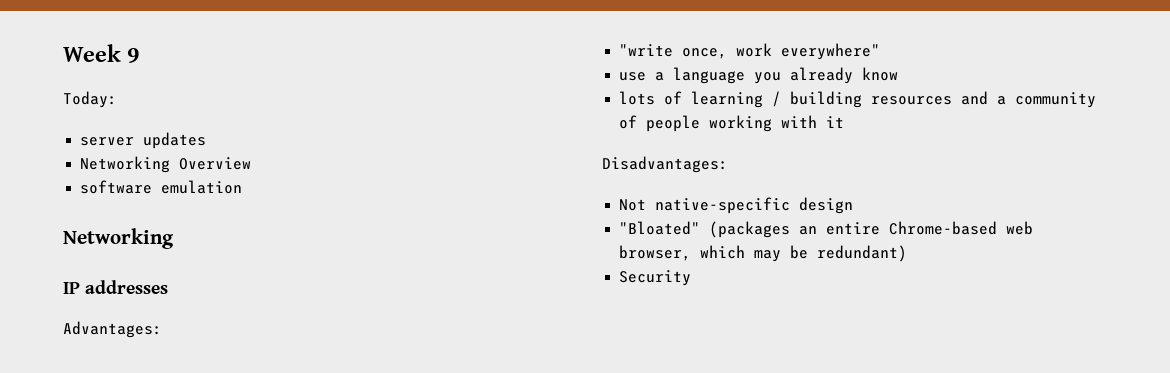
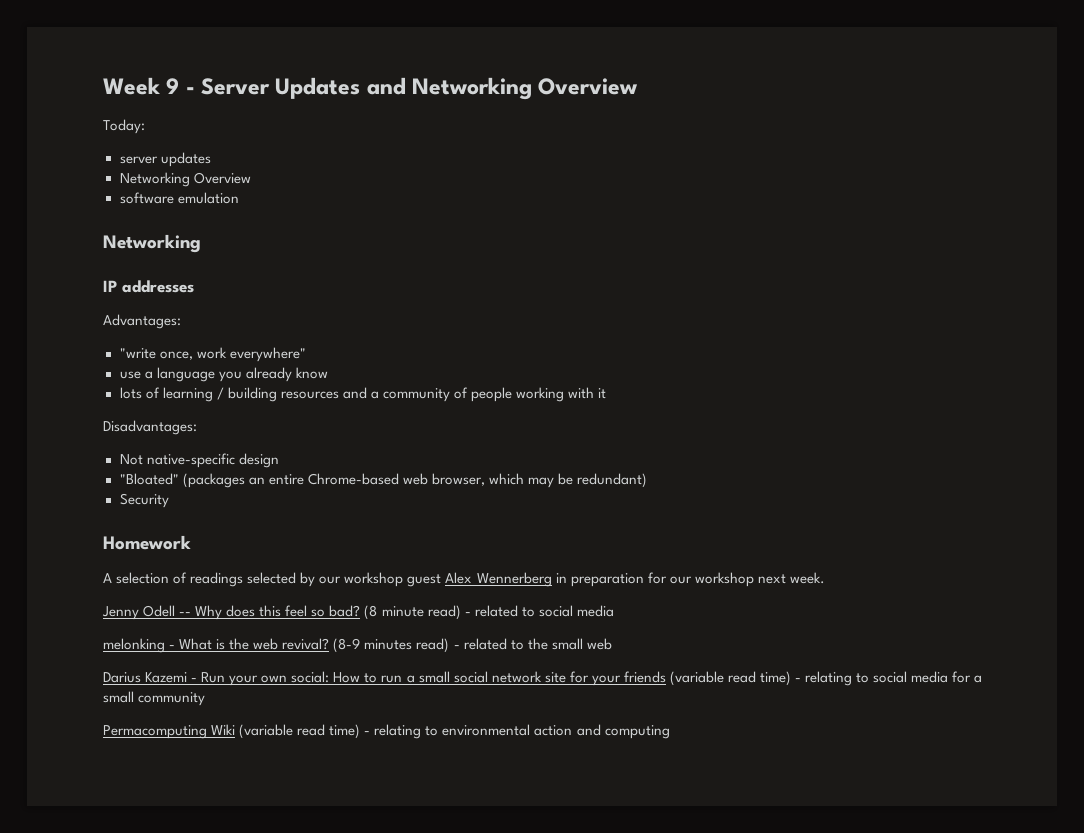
- Week 9
+ Week 9 - Server Updates and Networking Overview
+ Homework
+ A selection of readings selected by our workshop guest Alex Wennerberg in preparation for our workshop next week.
+ Jenny Odell -- Why does this feel so bad? (8 minute read) - related to social media
+ melonking - What is the web revival? (8-9 minutes read) - related to the small web
+ Darius Kazemi - Run your own social: How to run a small social network site for your friends (variable read time) - relating to social media for a small community
+ Permacomputing Wiki (variable read time) - relating to environmental action and computing

